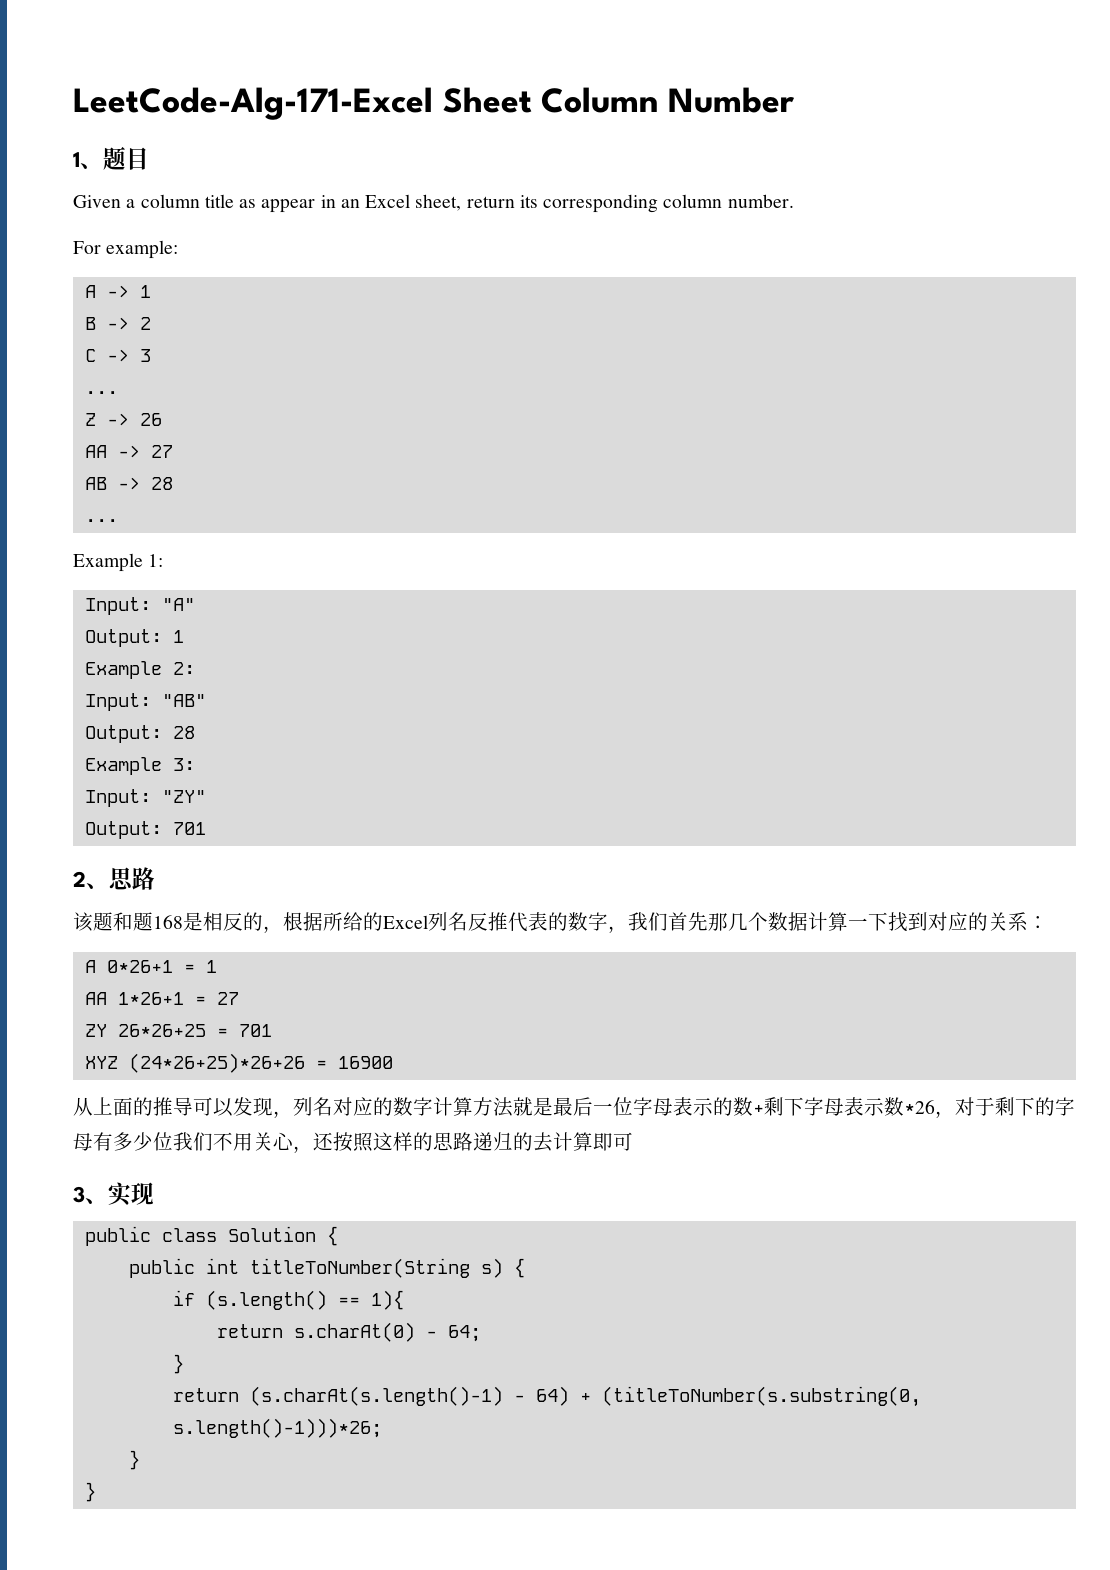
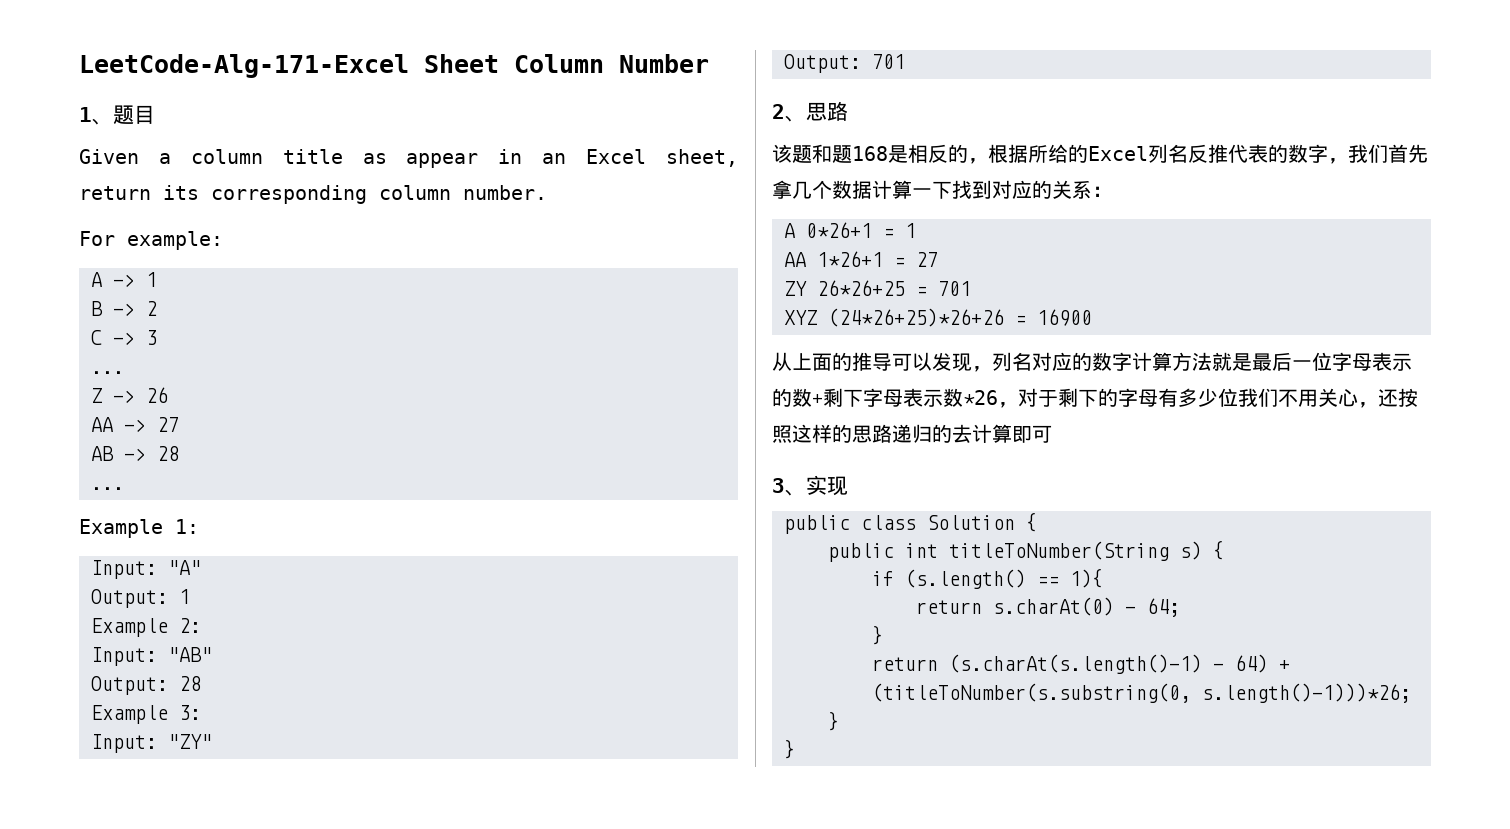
- 该题和题168是相反的，根据所给的Excel列名反推代表的数字，我们首先那几个数据计算一下找到对应的关系：
+ 该题和题168是相反的，根据所给的Excel列名反推代表的数字，我们首先拿几个数据计算一下找到对应的关系：

